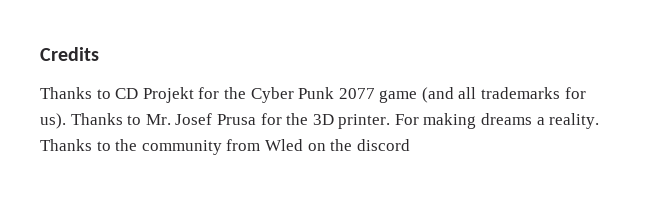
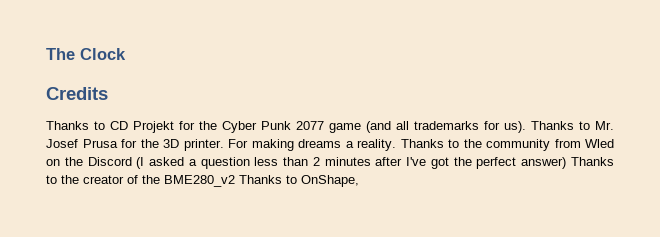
+ The Clock
- Thanks to the community from Wled on the discord
+ Thanks to the community from Wled on the Discord (I asked a question less than 2 minutes after I've got the perfect answer) Thanks to the creator of the BME280_v2 Thanks to OnShape,

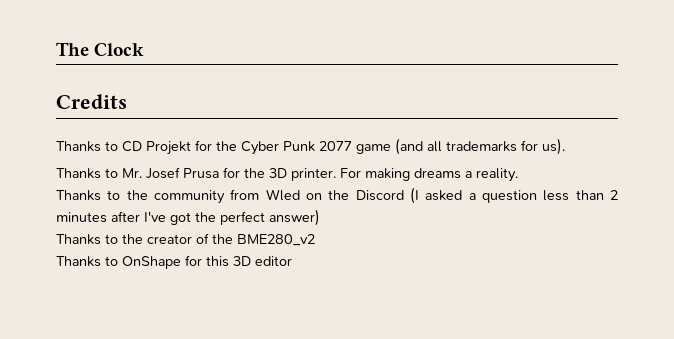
- Thanks to CD Projekt for the Cyber Punk 2077 game (and all trademarks for us). Thanks to Mr. Josef Prusa for the 3D printer.
+ Thanks to CD Projekt for the Cyber Punk 2077 game (and all trademarks for us).
+ Thanks to Mr. Josef Prusa for the 3D printer.
- For making dreams a reality. Thanks to the community from Wled on the Discord (I asked a question less than 2 minutes after I've got the perfect answer) Thanks to the creator of the BME280_v2 Thanks to OnShape,
+ For making dreams a reality.
+ Thanks to the community from Wled on the Discord (I asked a question less than 2 minutes after I've got the perfect answer)
+ Thanks to the creator of the BME280_v2
+ Thanks to OnShape for this 3D editor

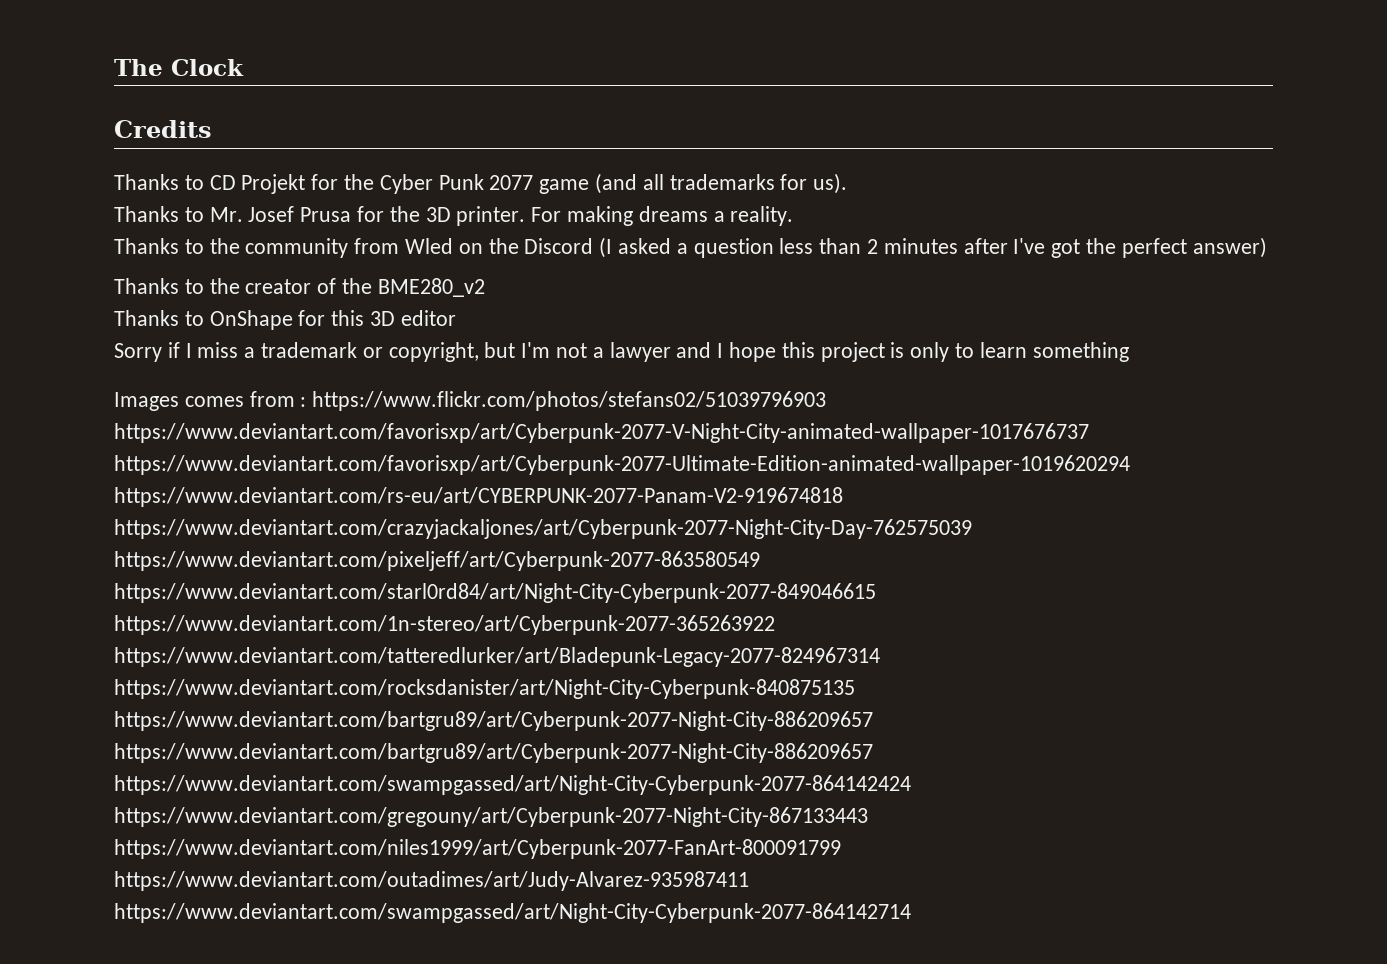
+ Sorry if I miss a trademark or copyright, but I'm not a lawyer and I hope this project is only to learn something
+ Images comes from : https://www.flickr.com/photos/stefans02/51039796903 https://www.deviantart.com/favorisxp/art/Cyberpunk-2077-V-Night-City-animated-wallpaper-1017676737 https://www.deviantart.com/favorisxp/art/Cyberpunk-2077-Ultimate-Edition-animated-wallpaper-1019620294 https://www.deviantart.com/rs-eu/art/CYBERPUNK-2077-Panam-V2-919674818 https://www.deviantart.com/crazyjackaljones/art/Cyberpunk-2077-Night-City-Day-762575039 https://www.deviantart.com/pixeljeff/art/Cyberpunk-2077-863580549 https://www.deviantart.com/starl0rd84/art/Night-City-Cyberpunk-2077-849046615 https://www.deviantart.com/1n-stereo/art/Cyberpunk-2077-365263922 https://www.deviantart.com/tatteredlurker/art/Bladepunk-Legacy-2077-824967314 https://www.deviantart.com/rocksdanister/art/Night-City-Cyberpunk-840875135 https://www.deviantart.com/bartgru89/art/Cyberpunk-2077-Night-City-886209657 https://www.deviantart.com/bartgru89/art/Cyberpunk-2077-Night-City-886209657 https://www.deviantart.com/swampgassed/art/Night-City-Cyberpunk-2077-864142424 https://www.deviantart.com/gregouny/art/Cyberpunk-2077-Night-City-867133443 https://www.deviantart.com/niles1999/art/Cyberpunk-2077-FanArt-800091799 https://www.deviantart.com/outadimes/art/Judy-Alvarez-935987411 https://www.deviantart.com/swampgassed/art/Night-City-Cyberpunk-2077-864142714

